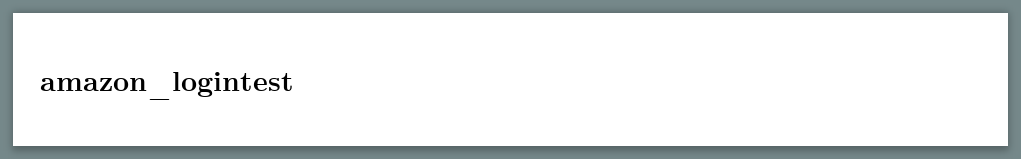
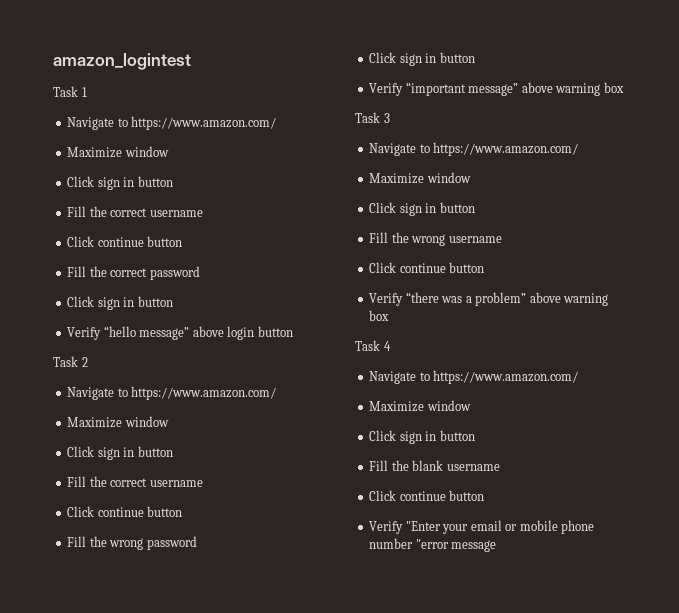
+ Task 1
+ Navigate to https://www.amazon.com/
+ Maximize window
+ Click sign in button
+ Fill the correct username
+ Click continue button
+ Fill the correct password
+ Click sign in button
+ Verify “hello message” above login button
+ Task 2
+ Navigate to https://www.amazon.com/
+ Maximize window
+ Click sign in button
+ Fill the correct username
+ Click continue button
+ Fill the wrong password
+ Click sign in button
+ Verify “important message” above warning box
+ Task 3
+ Navigate to https://www.amazon.com/
+ Maximize window
+ Click sign in button
+ Fill the wrong username
+ Click continue button
+ Verify “there was a problem” above warning box
+ Task 4
+ Navigate to https://www.amazon.com/
+ Maximize window
+ Click sign in button
+ Fill the blank username
+ Click continue button
+ Verify "Enter your email or mobile phone number "error message

